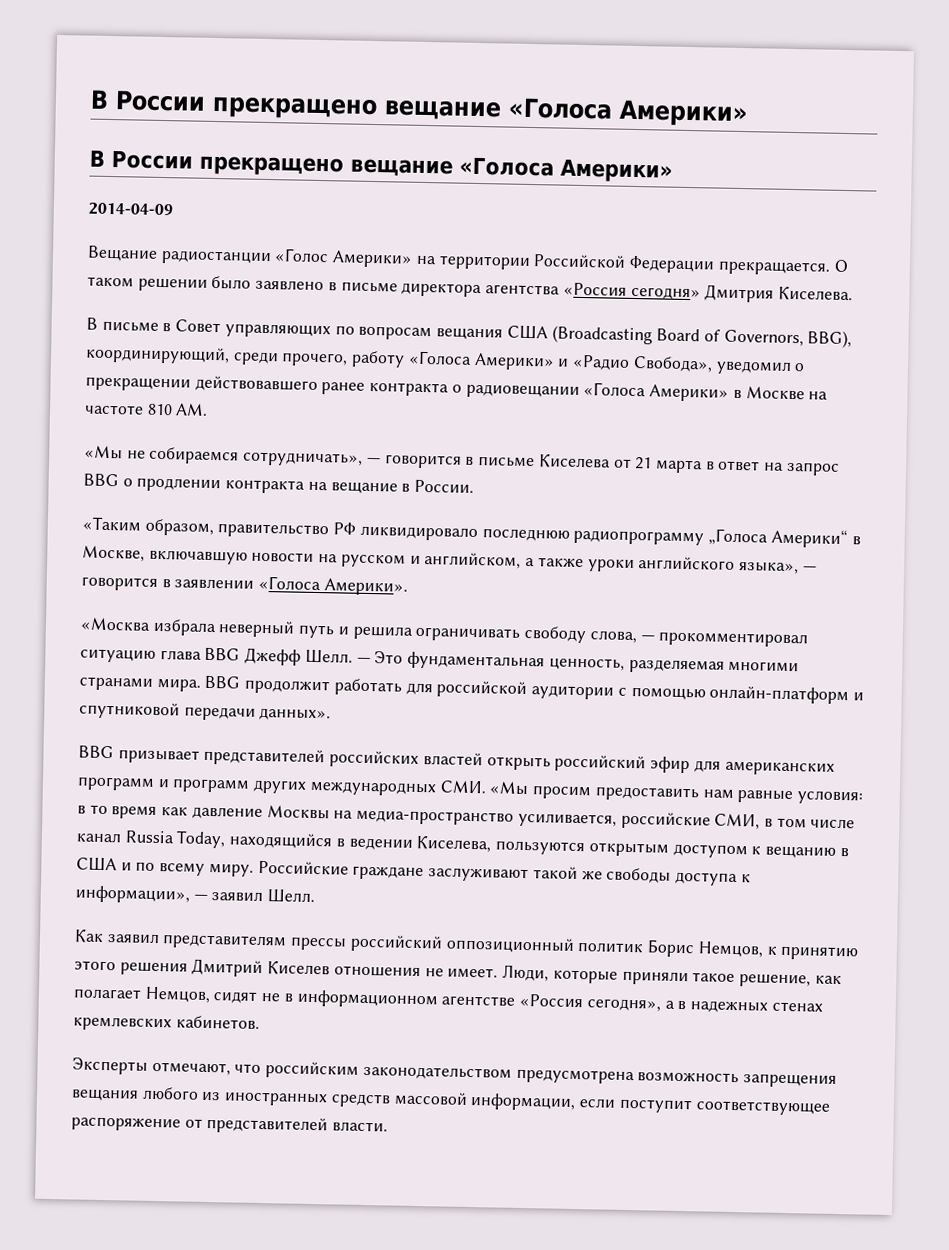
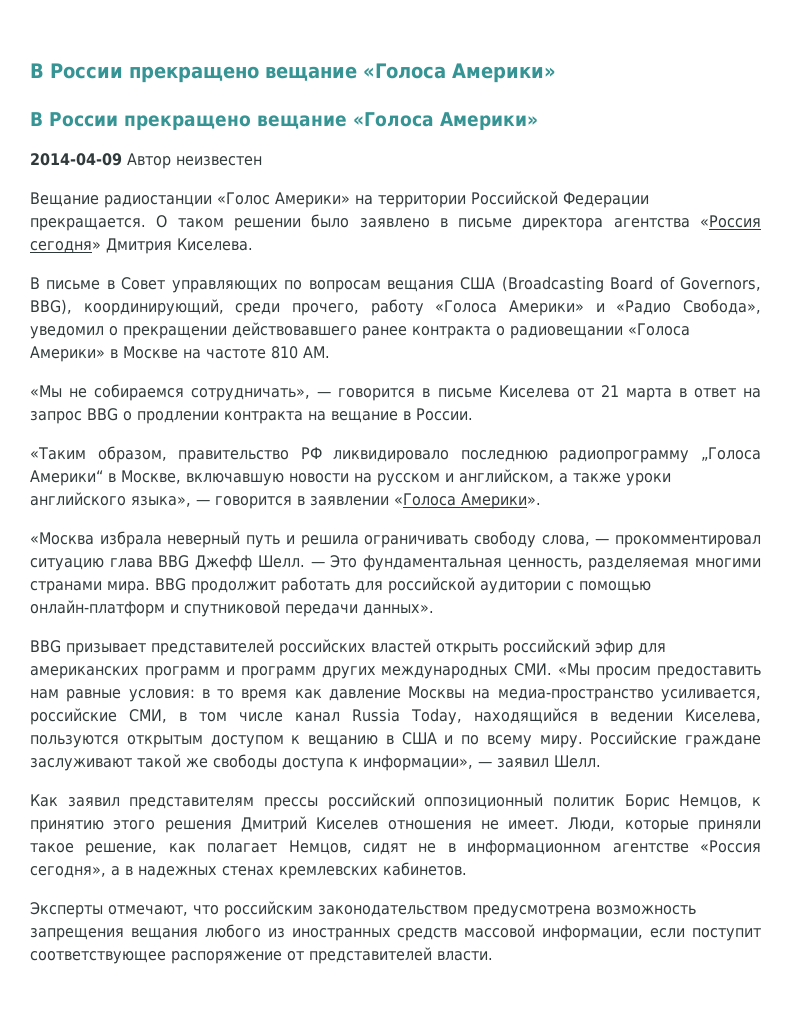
- 2014-04-09
+ 2014-04-09 Автор неизвестен

